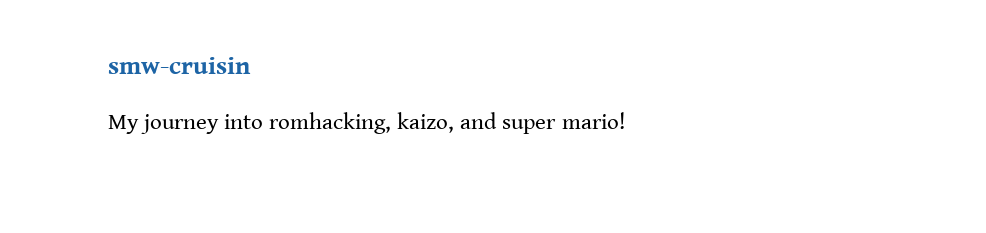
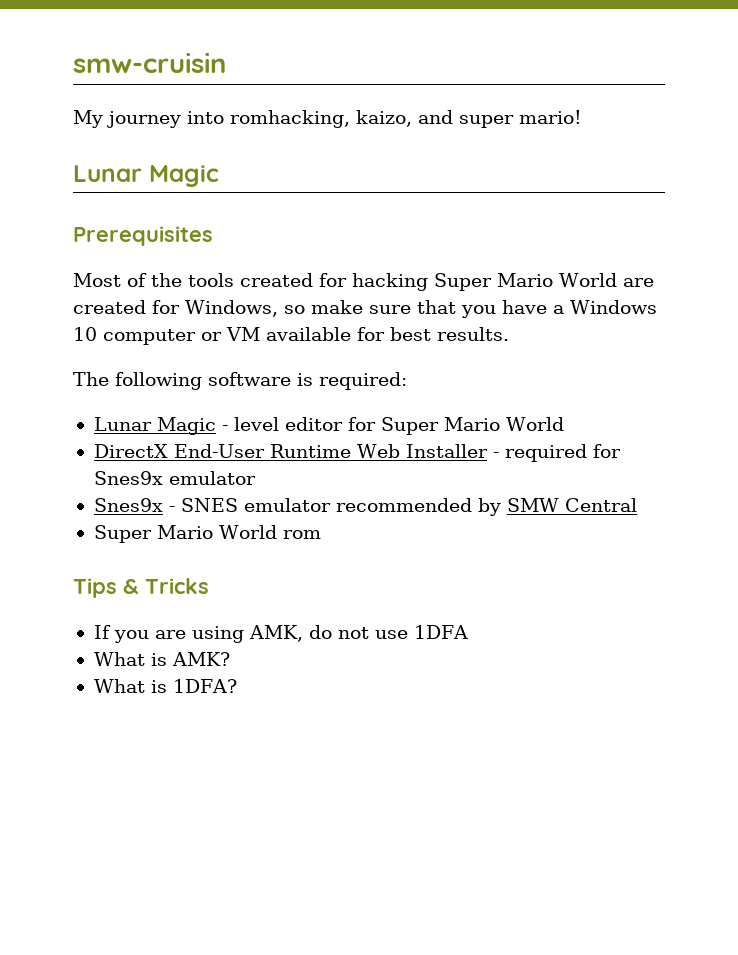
  My journey into romhacking, kaizo, and super mario!
+ Lunar Magic
+ Prerequisites
+ Most of the tools created for hacking Super Mario World are created for Windows, so make sure that you have a Windows 10 computer or VM available for best results.
+ The following software is required:
+ Lunar Magic - level editor for Super Mario World
+ DirectX End-User Runtime Web Installer - required for Snes9x emulator
+ Snes9x - SNES emulator recommended by SMW Central
+ Super Mario World rom
+ Tips & Tricks
+ If you are using AMK, do not use 1DFA
+ What is AMK?
+ What is 1DFA?

